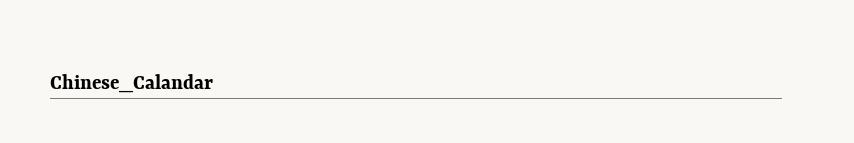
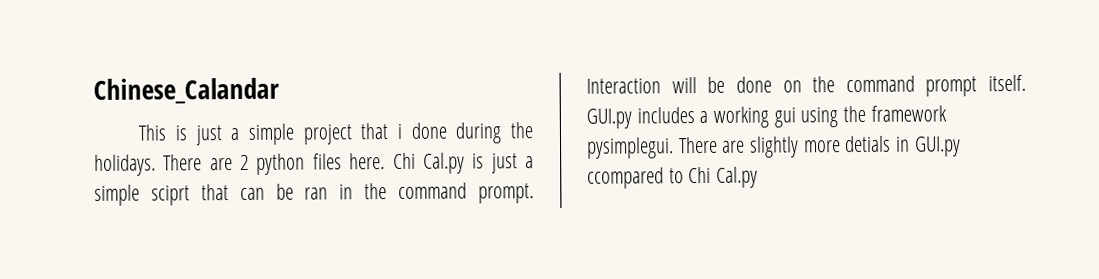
+ This is just a simple project that i done during the holidays. There are 2 python files here. Chi Cal.py is just a simple sciprt that can be ran in the command prompt. Interaction will be done on the command prompt itself. GUI.py includes a working gui using the framework pysimplegui. There are slightly more detials in GUI.py ccompared to Chi Cal.py

